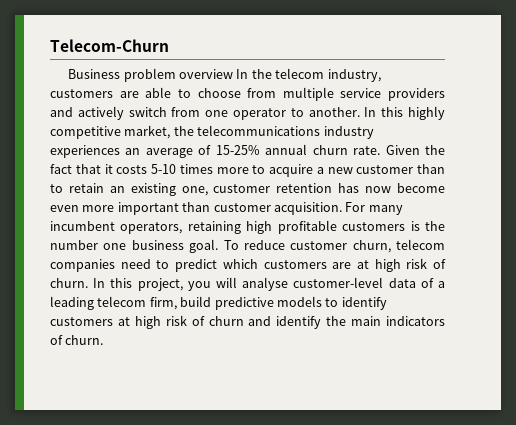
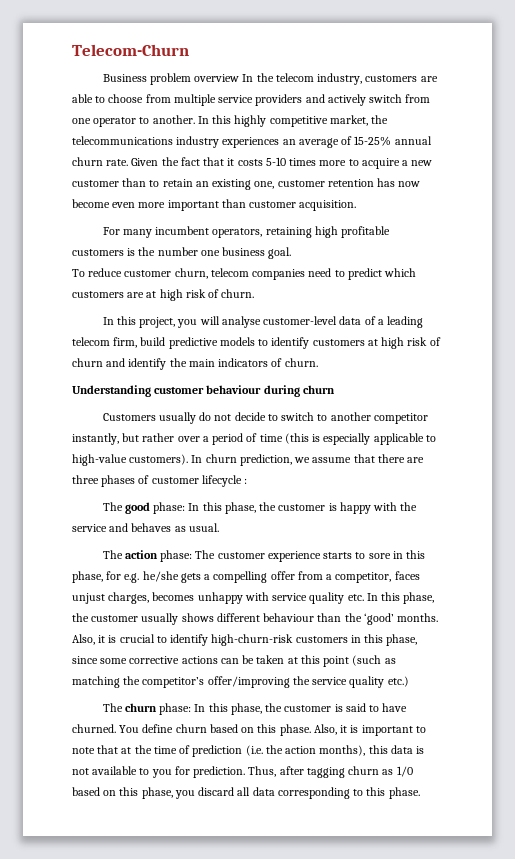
- Given the fact that it costs 5-10 times more to acquire a new customer than to retain an existing one, customer retention has now become even more important than customer acquisition. For many incumbent operators, retaining high profitable customers is the number one business goal. To reduce customer churn, telecom companies need to predict which customers are at high risk of churn. In this project, you will analyse customer-level data of a leading telecom firm, build predictive models to identify customers at high risk of churn and identify the main indicators of churn.
+ Given the fact that it costs 5-10 times more to acquire a new customer than to retain an existing one, customer retention has now become even more important than customer acquisition.
+ For many incumbent operators, retaining high profitable customers is the number one business goal.
+ To reduce customer churn, telecom companies need to predict which customers are at high risk of churn.
+ In this project, you will analyse customer-level data of a leading telecom firm, build predictive models to identify customers at high risk of churn and identify the main indicators of churn.
+ Understanding customer behaviour during churn
+ Customers usually do not decide to switch to another competitor instantly, but rather over a period of time (this is especially applicable to high-value customers). In churn prediction, we assume that there are three phases of customer lifecycle :
+ The good phase: In this phase, the customer is happy with the service and behaves as usual.
+ The action phase: The customer experience starts to sore in this phase, for e.g. he/she gets a compelling offer from a competitor, faces unjust charges, becomes unhappy with service quality etc. In this phase, the customer usually shows different behaviour than the ‘good’ months. Also, it is crucial to identify high-churn-risk customers in this phase, since some corrective actions can be taken at this point (such as matching the competitor’s offer/improving the service quality etc.)
+ The churn phase: In this phase, the customer is said to have churned. You define churn based on this phase. Also, it is important to note that at the time of prediction (i.e. the action months), this data is not available to you for prediction. Thus, after tagging churn as 1/0 based on this phase, you discard all data corresponding to this phase.

